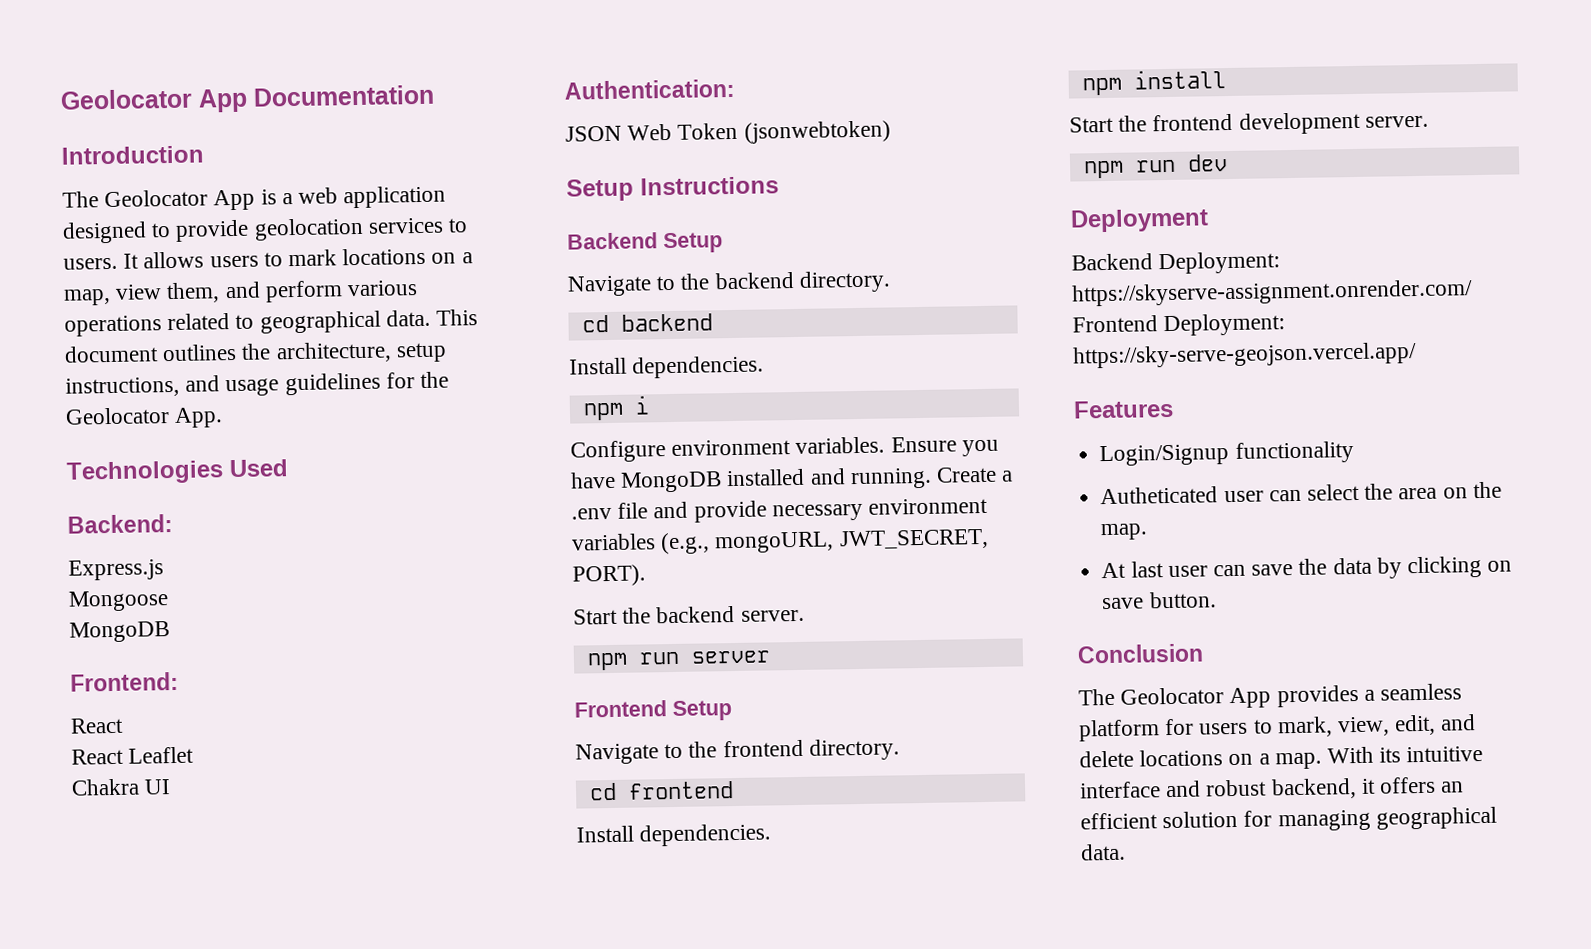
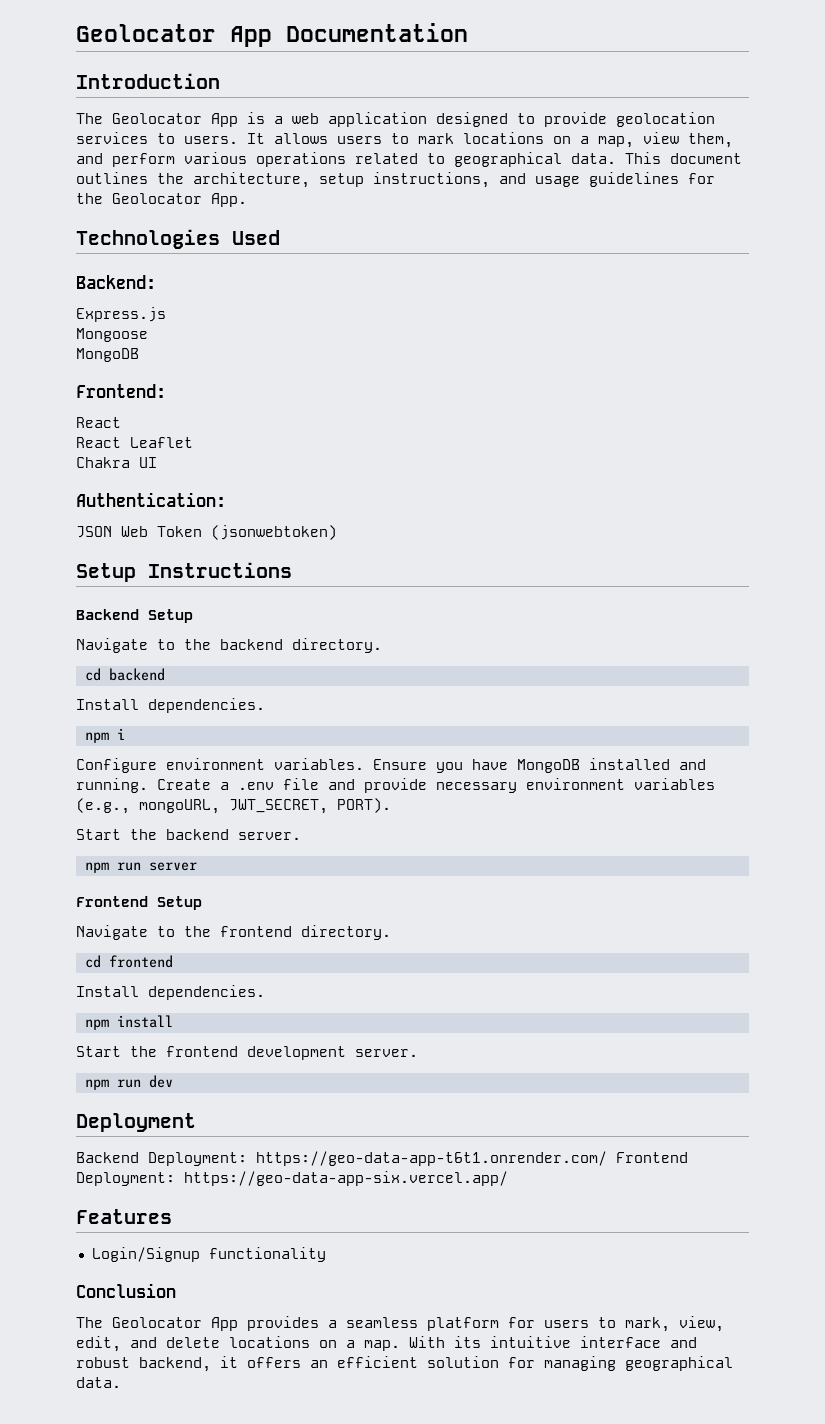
- Backend Deployment: https://skyserve-assignment.onrender.com/ Frontend Deployment: https://sky-serve-geojson.vercel.app/
+ Backend Deployment: https://geo-data-app-t6t1.onrender.com/ Frontend Deployment: https://geo-data-app-six.vercel.app/
- Autheticated user can select the area on the map.
- At last user can save the data by clicking on save button.

